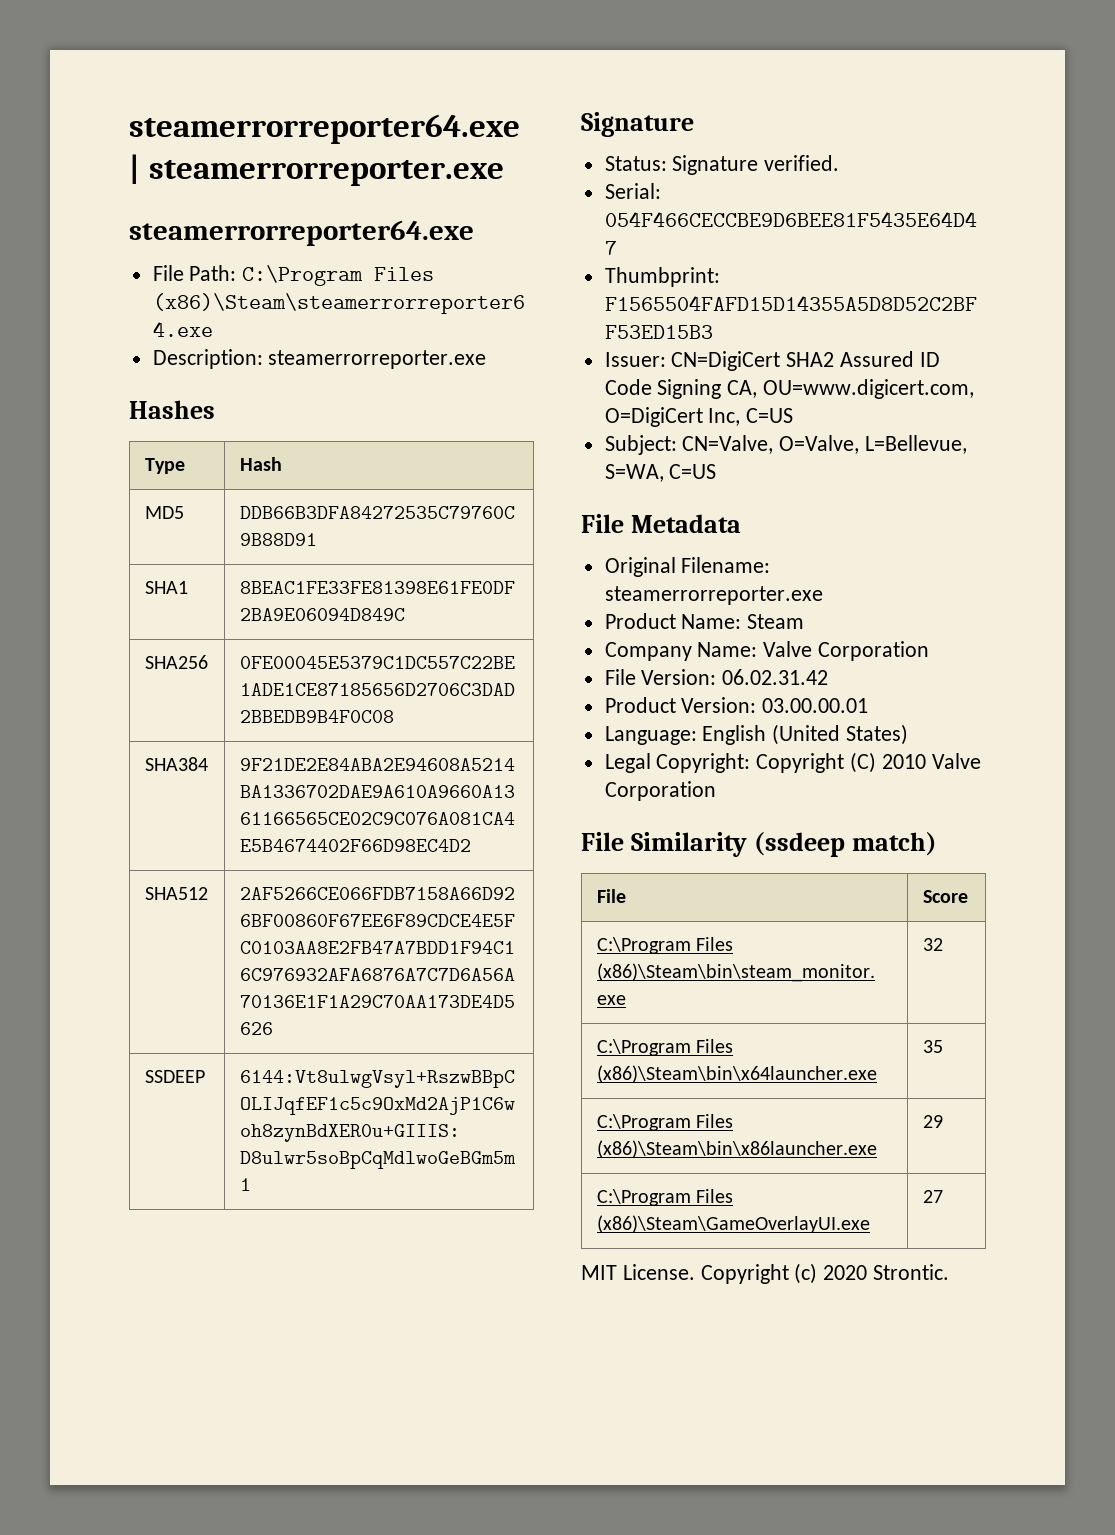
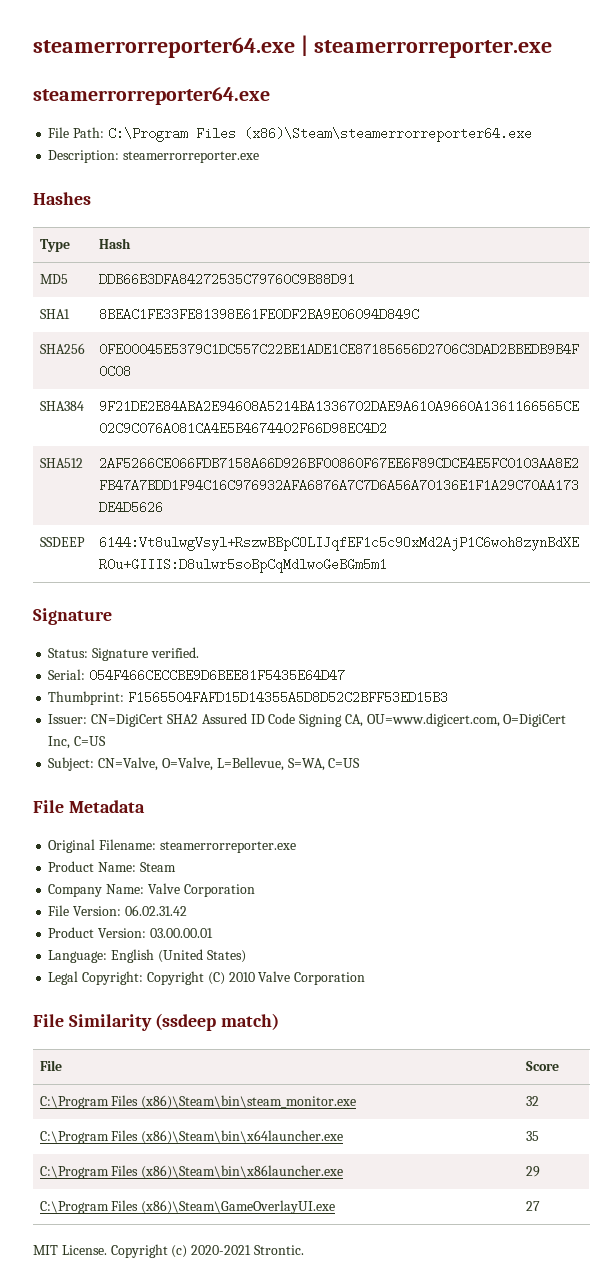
- Copyright (c) 2020 Strontic.
+ Copyright (c) 2020-2021 Strontic.

